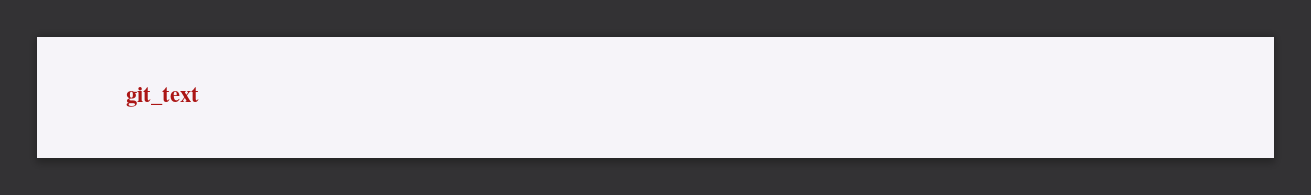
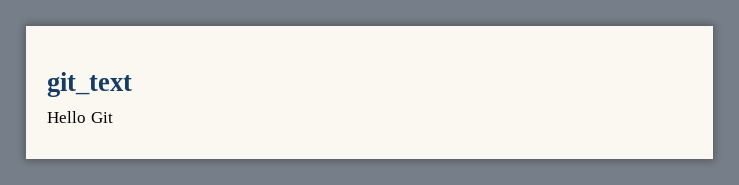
+ Hello Git

